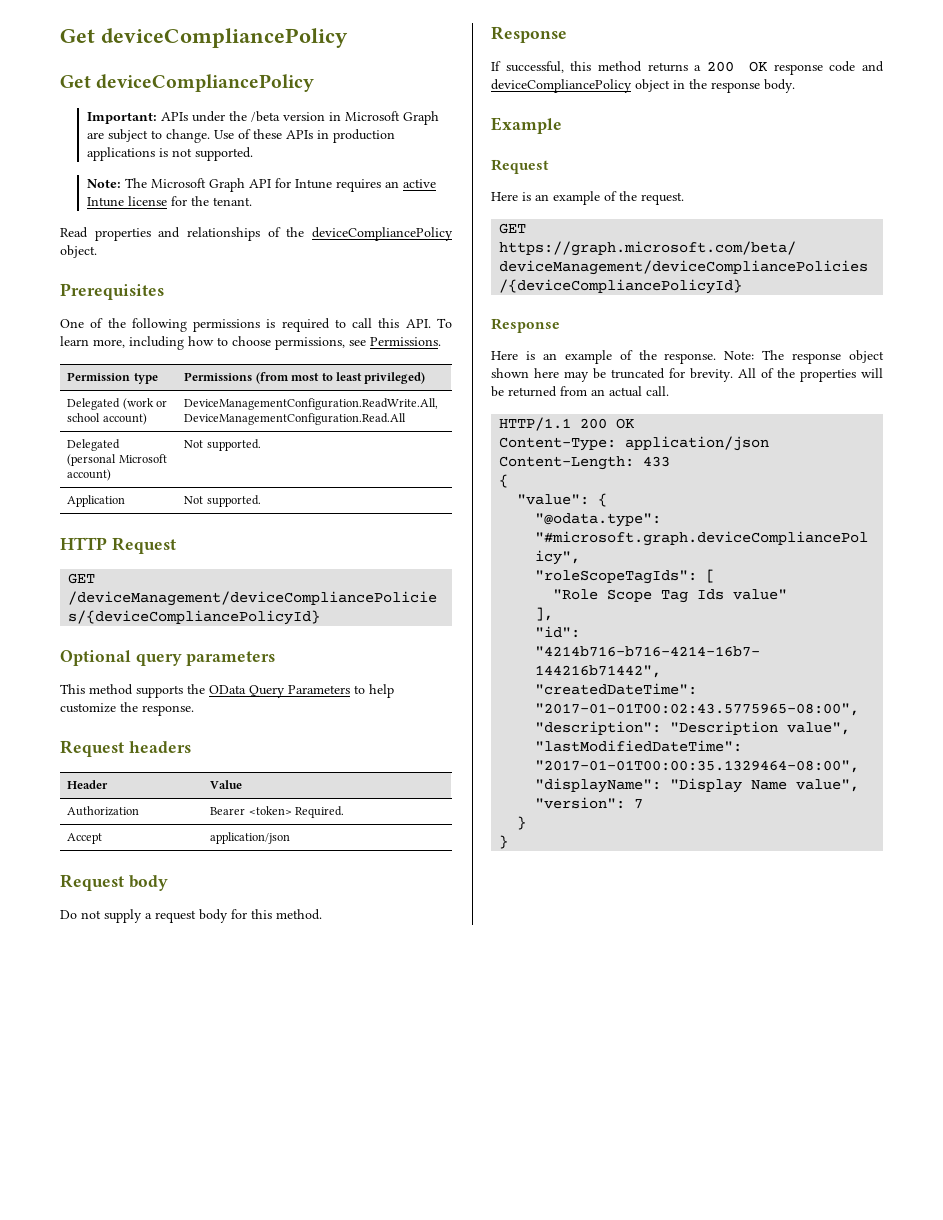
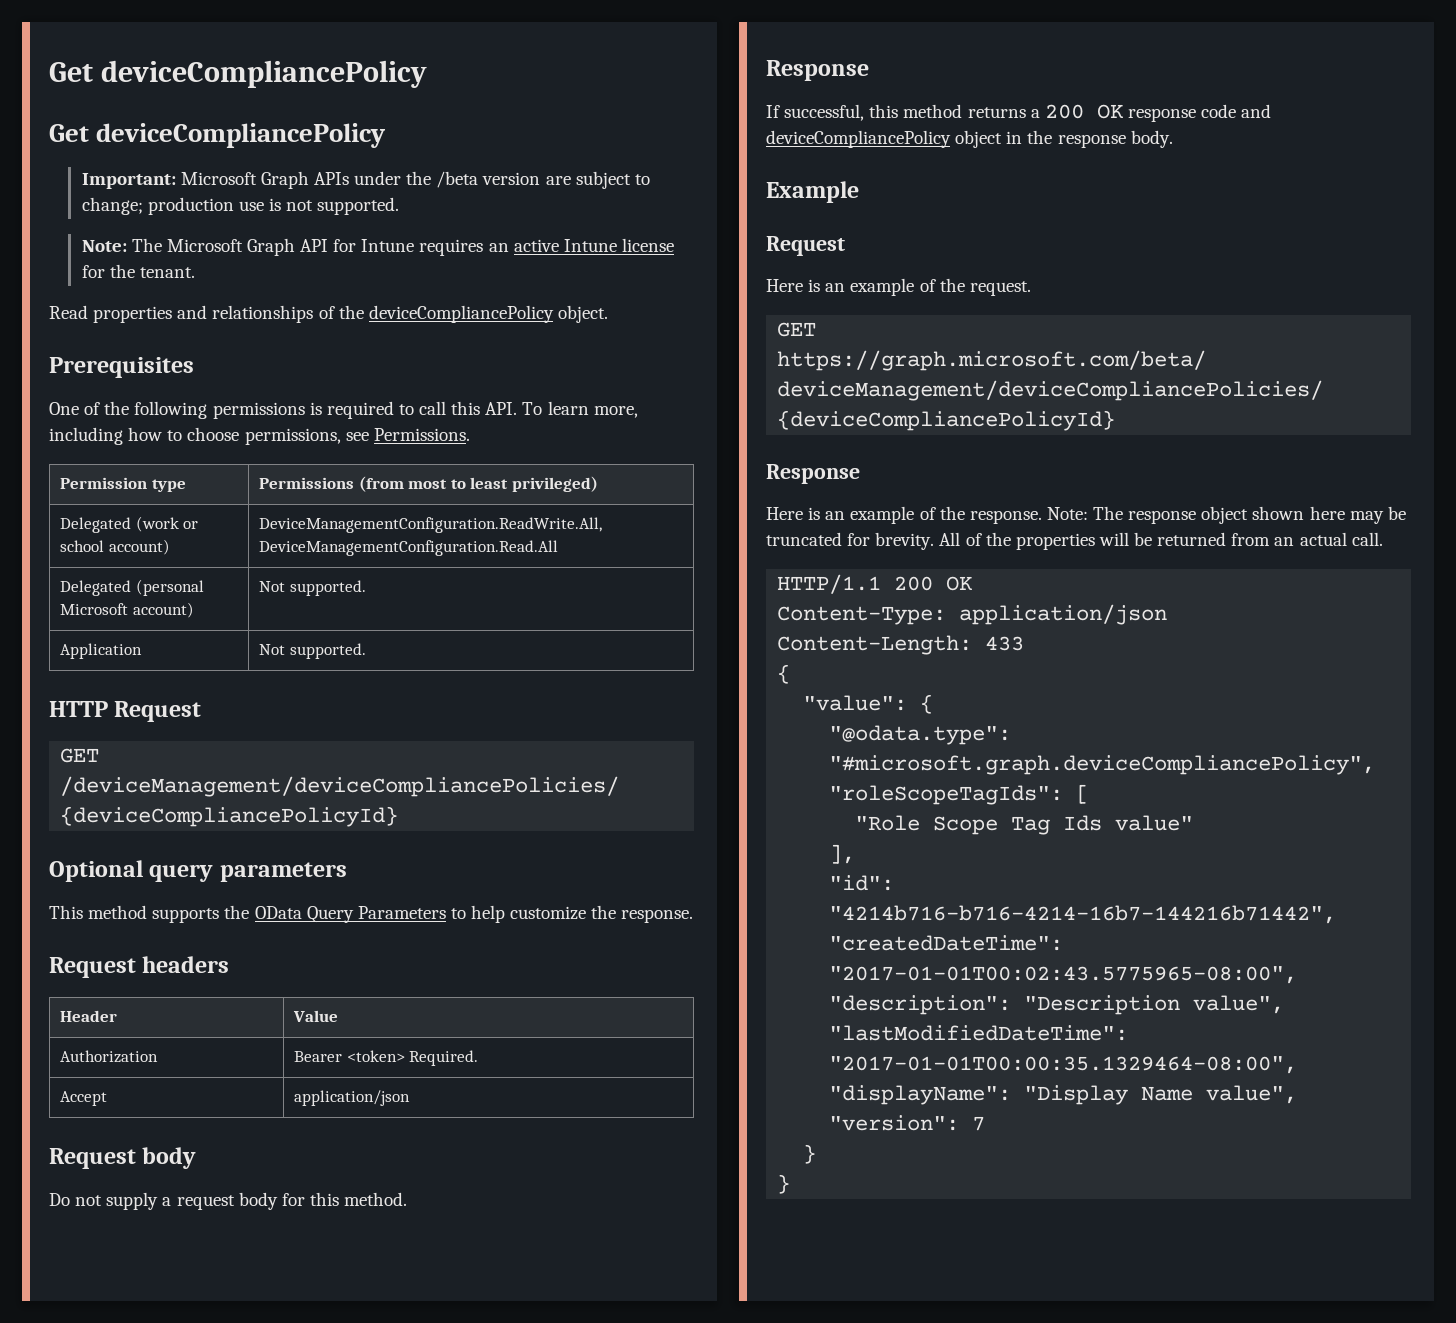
- Important: APIs under the /beta version in Microsoft Graph are subject to change. Use of these APIs in production applications is not supported.
+ Important: Microsoft Graph APIs under the /beta version are subject to change; production use is not supported.

